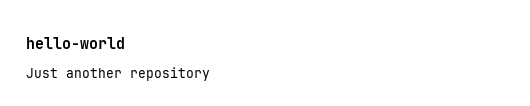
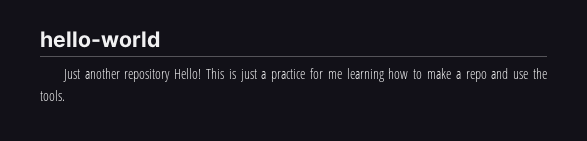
- Just another repository
+ Just another repository Hello! This is just a practice for me learning how to make a repo and use the tools.

